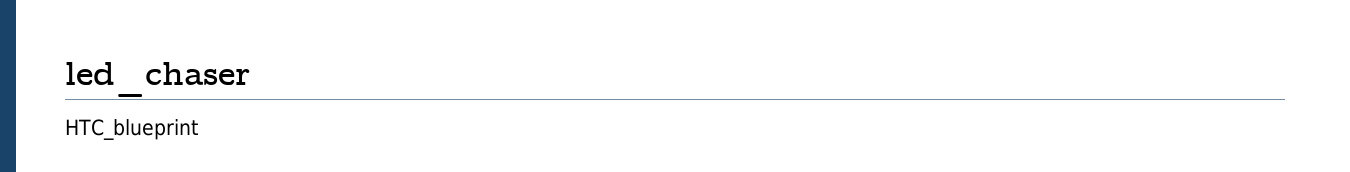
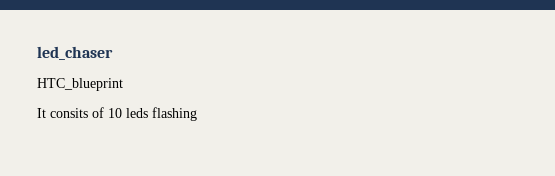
+ It consits of 10 leds flashing

